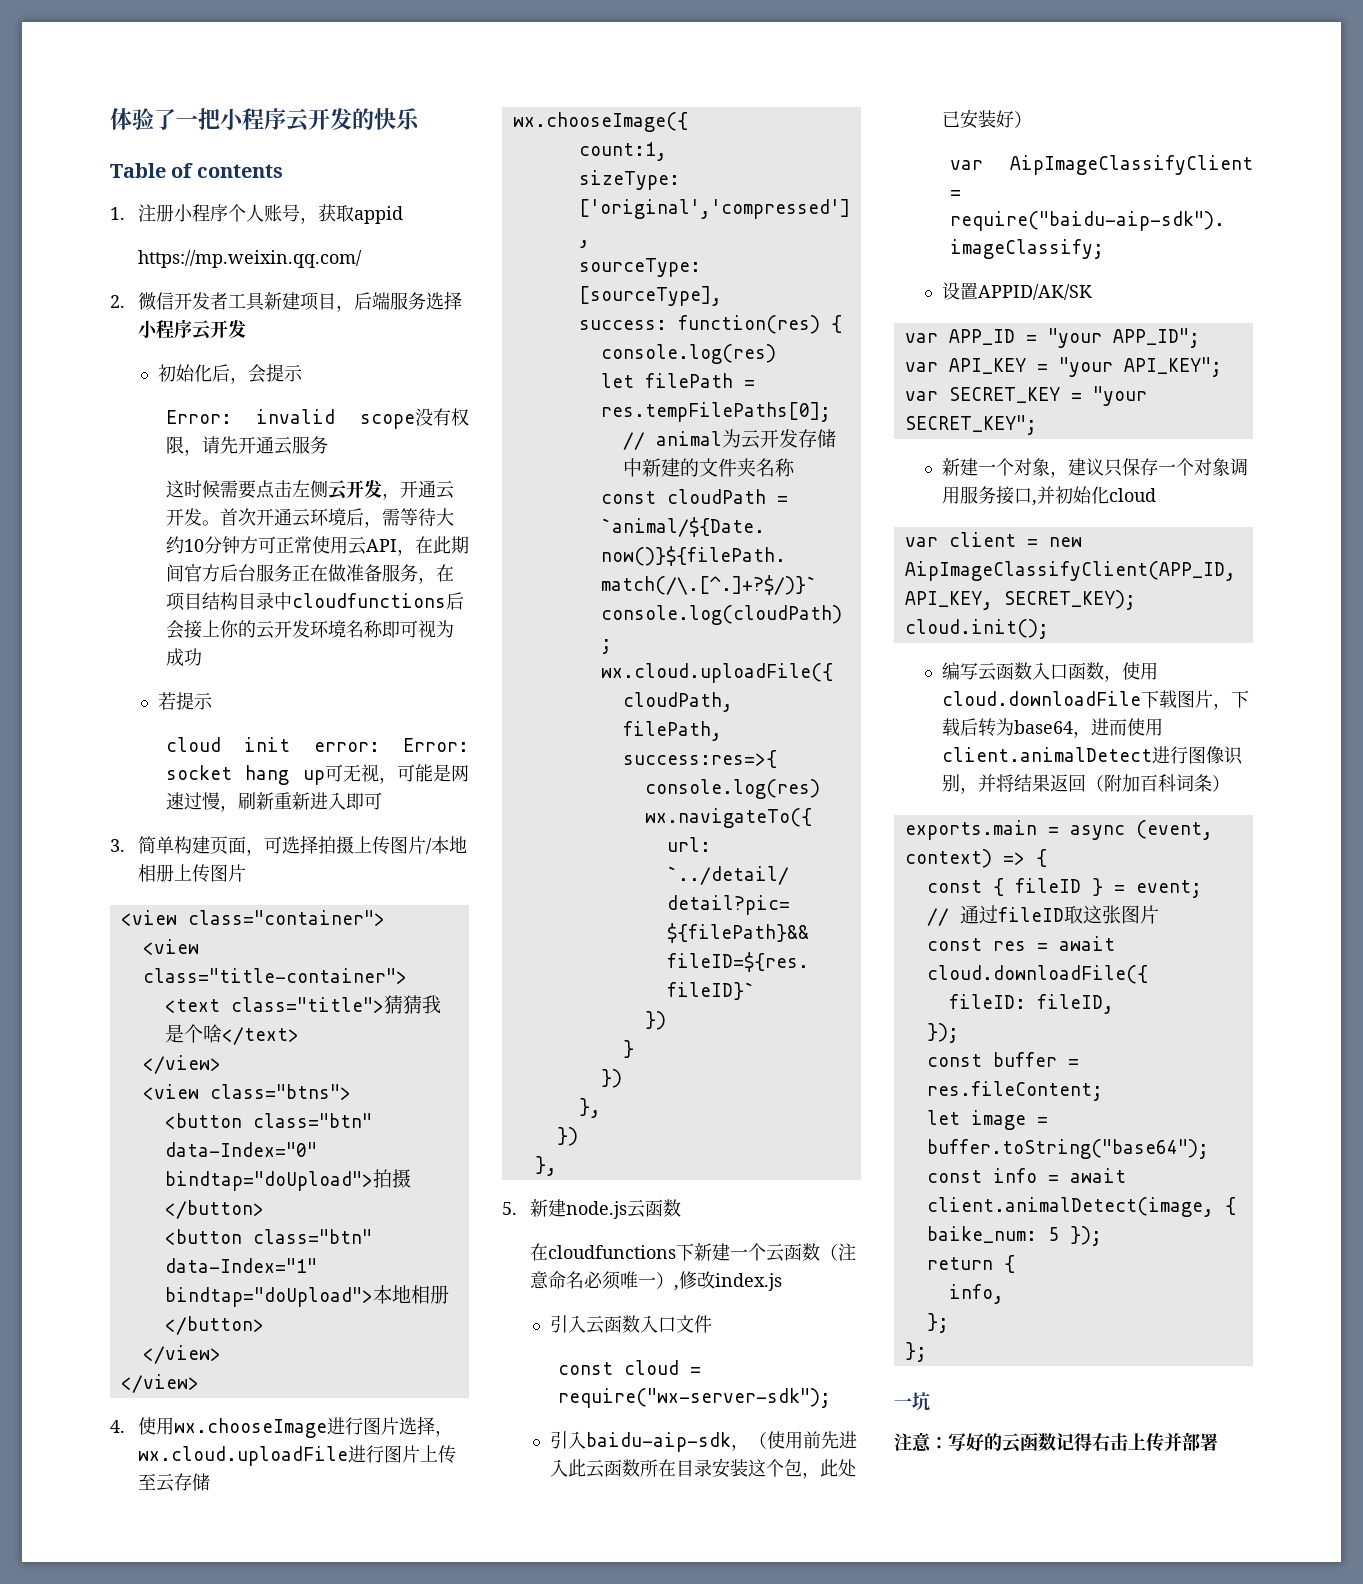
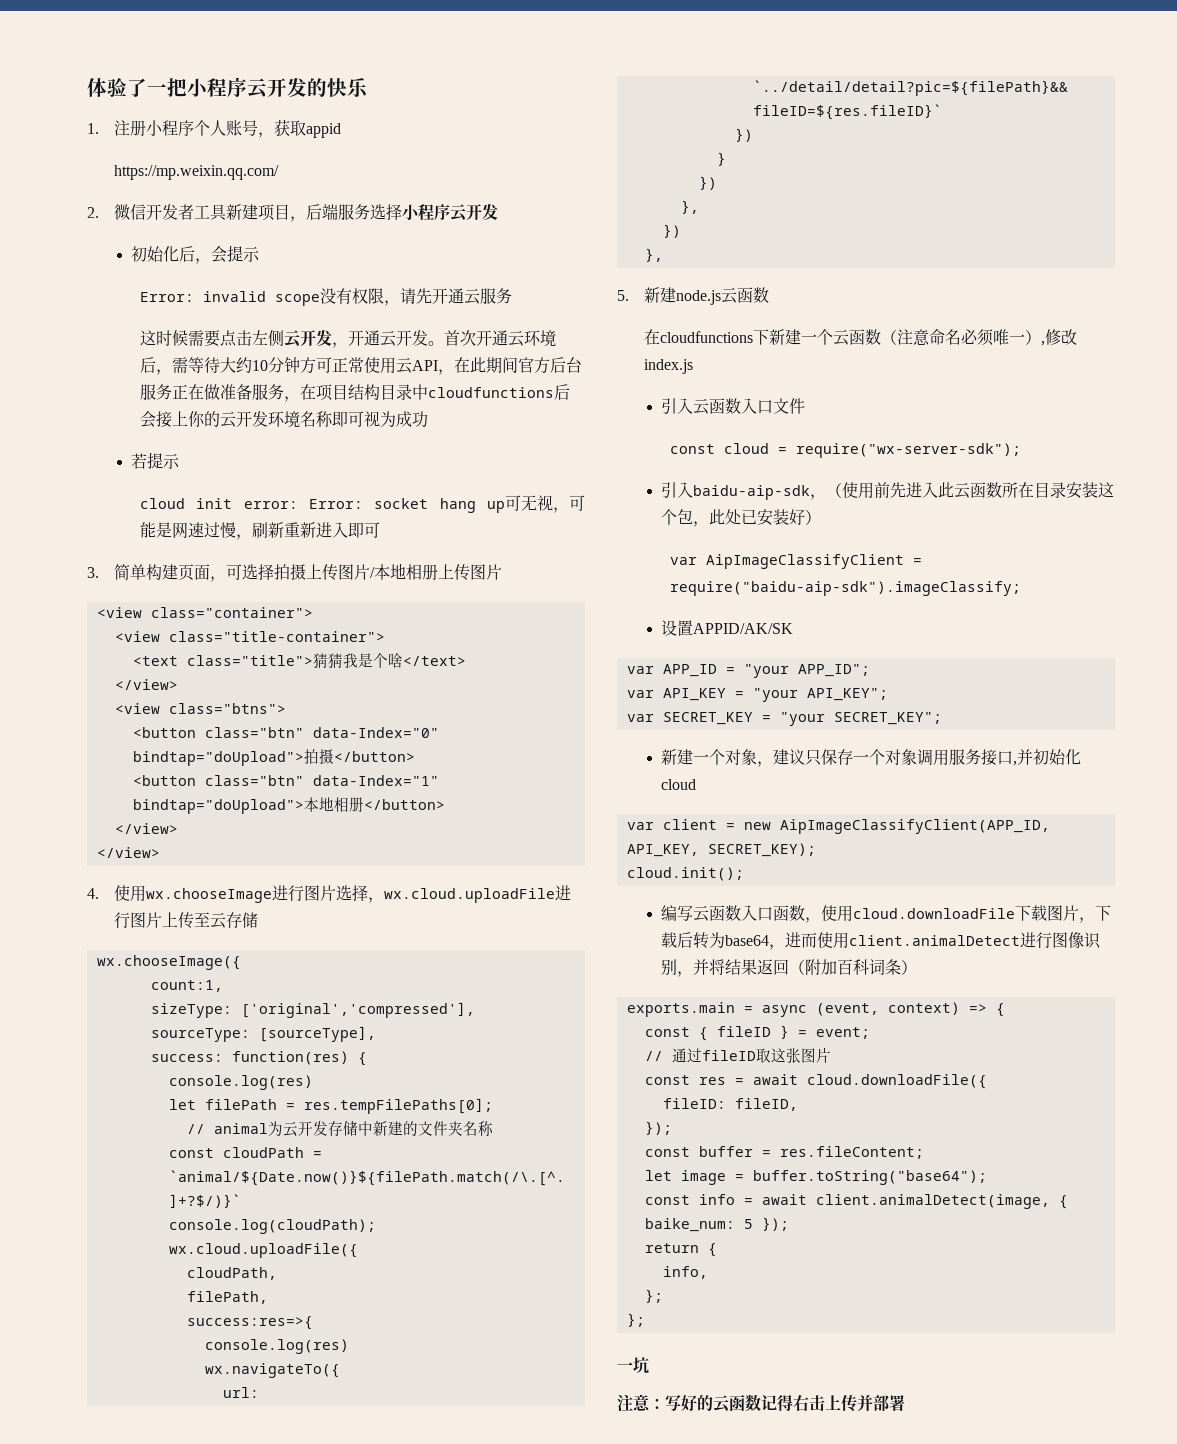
- Table of contents

